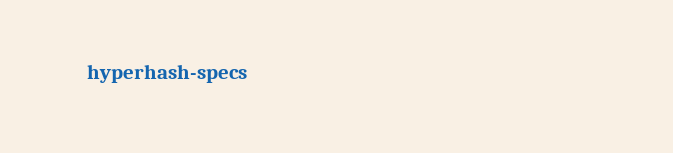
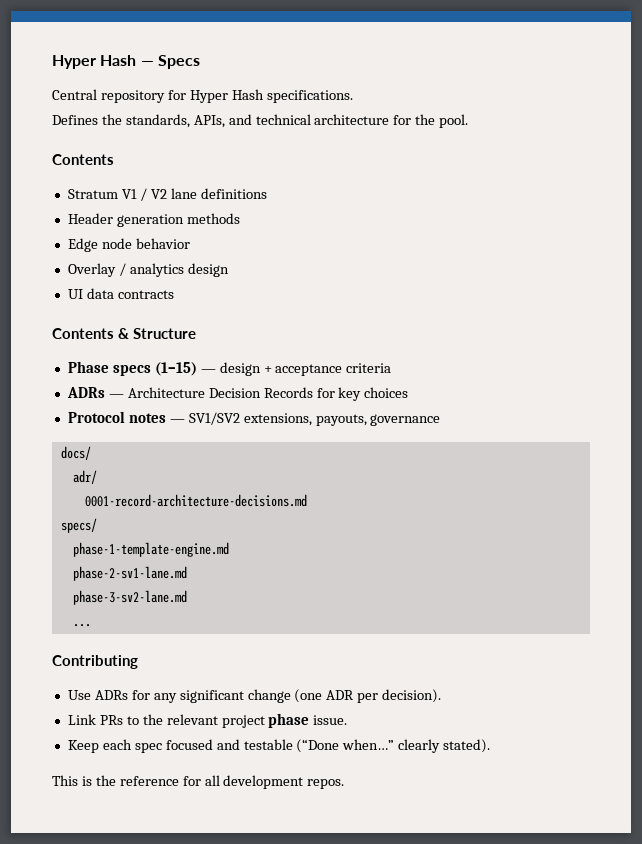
- hyperhash-specs
+ Hyper Hash — Specs
+ Central repository for Hyper Hash specifications.
+ Defines the standards, APIs, and technical architecture for the pool.
+ Contents
+ Stratum V1 / V2 lane definitions
+ Header generation methods
+ Edge node behavior
+ Overlay / analytics design
+ UI data contracts
+ Contents & Structure
+ Phase specs (1–15) — design + acceptance criteria
+ ADRs — Architecture Decision Records for key choices
+ Protocol notes — SV1/SV2 extensions, payouts, governance
+ docs/
+ adr/
+ 0001-record-architecture-decisions.md
+ specs/
+ phase-1-template-engine.md
+ phase-2-sv1-lane.md
+ phase-3-sv2-lane.md
+ ...
+ Contributing
+ Use ADRs for any significant change (one ADR per decision).
+ Link PRs to the relevant project phase issue.
+ Keep each spec focused and testable (“Done when…” clearly stated).
+ This is the reference for all development repos.

